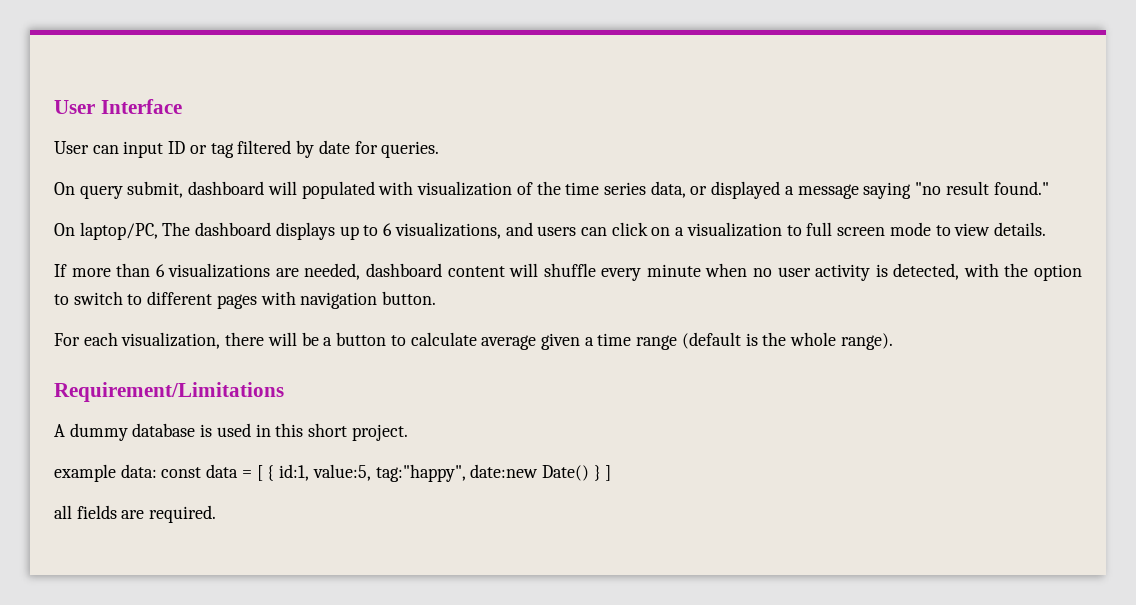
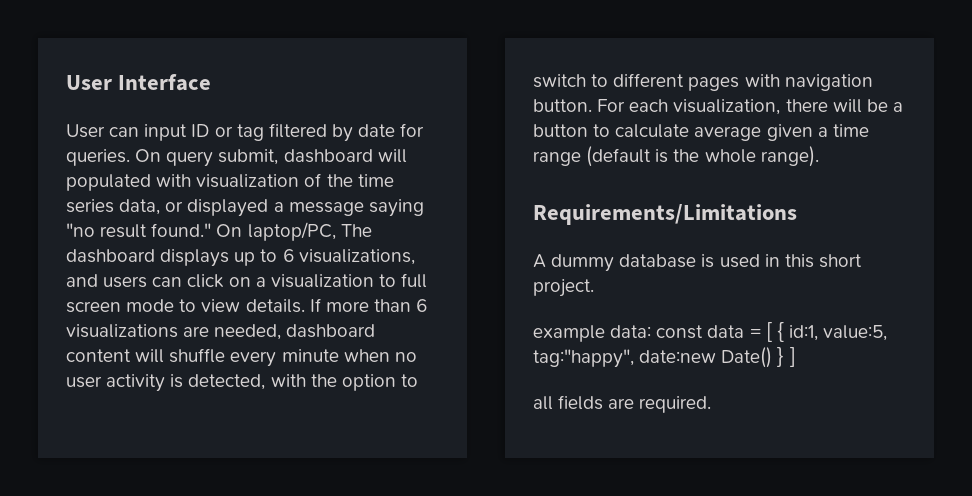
- User can input ID or tag filtered by date for queries.
- On query submit, dashboard will populated with visualization of the time series data, or displayed a message saying "no result found."
- On laptop/PC, The dashboard displays up to 6 visualizations, and users can click on a visualization to full screen mode to view details.
- If more than 6 visualizations are needed, dashboard content will shuffle every minute when no user activity is detected, with the option to switch to different pages with navigation button.
- For each visualization, there will be a button to calculate average given a time range (default is the whole range).
+ User can input ID or tag filtered by date for queries. On query submit, dashboard will populated with visualization of the time series data, or displayed a message saying "no result found." On laptop/PC, The dashboard displays up to 6 visualizations, and users can click on a visualization to full screen mode to view details. If more than 6 visualizations are needed, dashboard content will shuffle every minute when no user activity is detected, with the option to switch to different pages with navigation button. For each visualization, there will be a button to calculate average given a time range (default is the whole range).
- Requirement/Limitations
+ Requirements/Limitations

